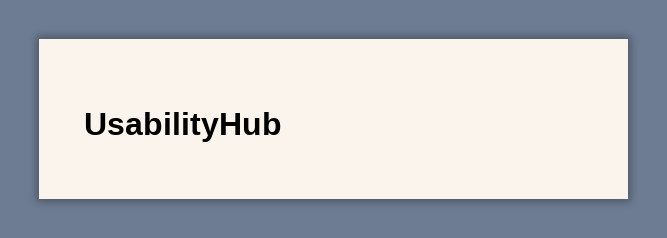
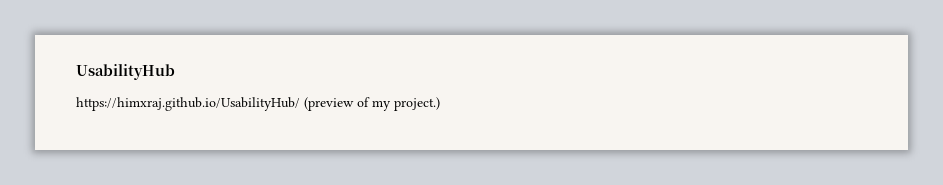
+ https://himxraj.github.io/UsabilityHub/ (preview of my project.)

